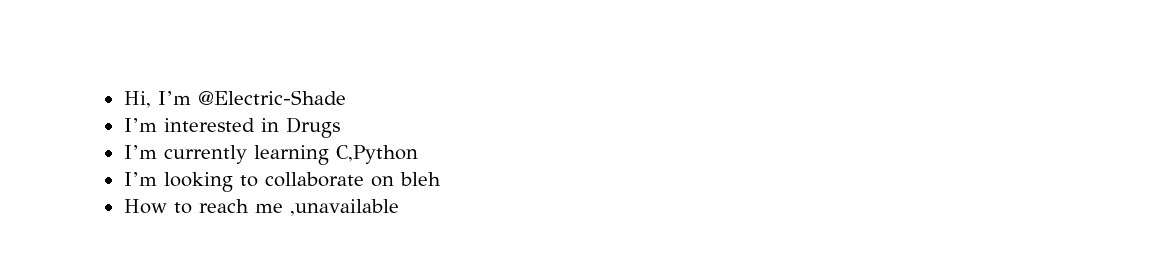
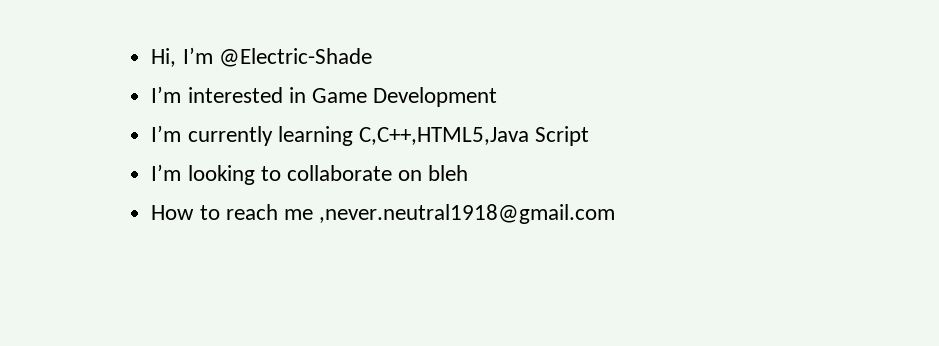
- I’m interested in Drugs
+ I’m interested in Game Development
- I’m currently learning C,Python
+ I’m currently learning C,C++,HTML5,Java Script
- How to reach me ,unavailable
+ How to reach me ,never.neutral1918@gmail.com

